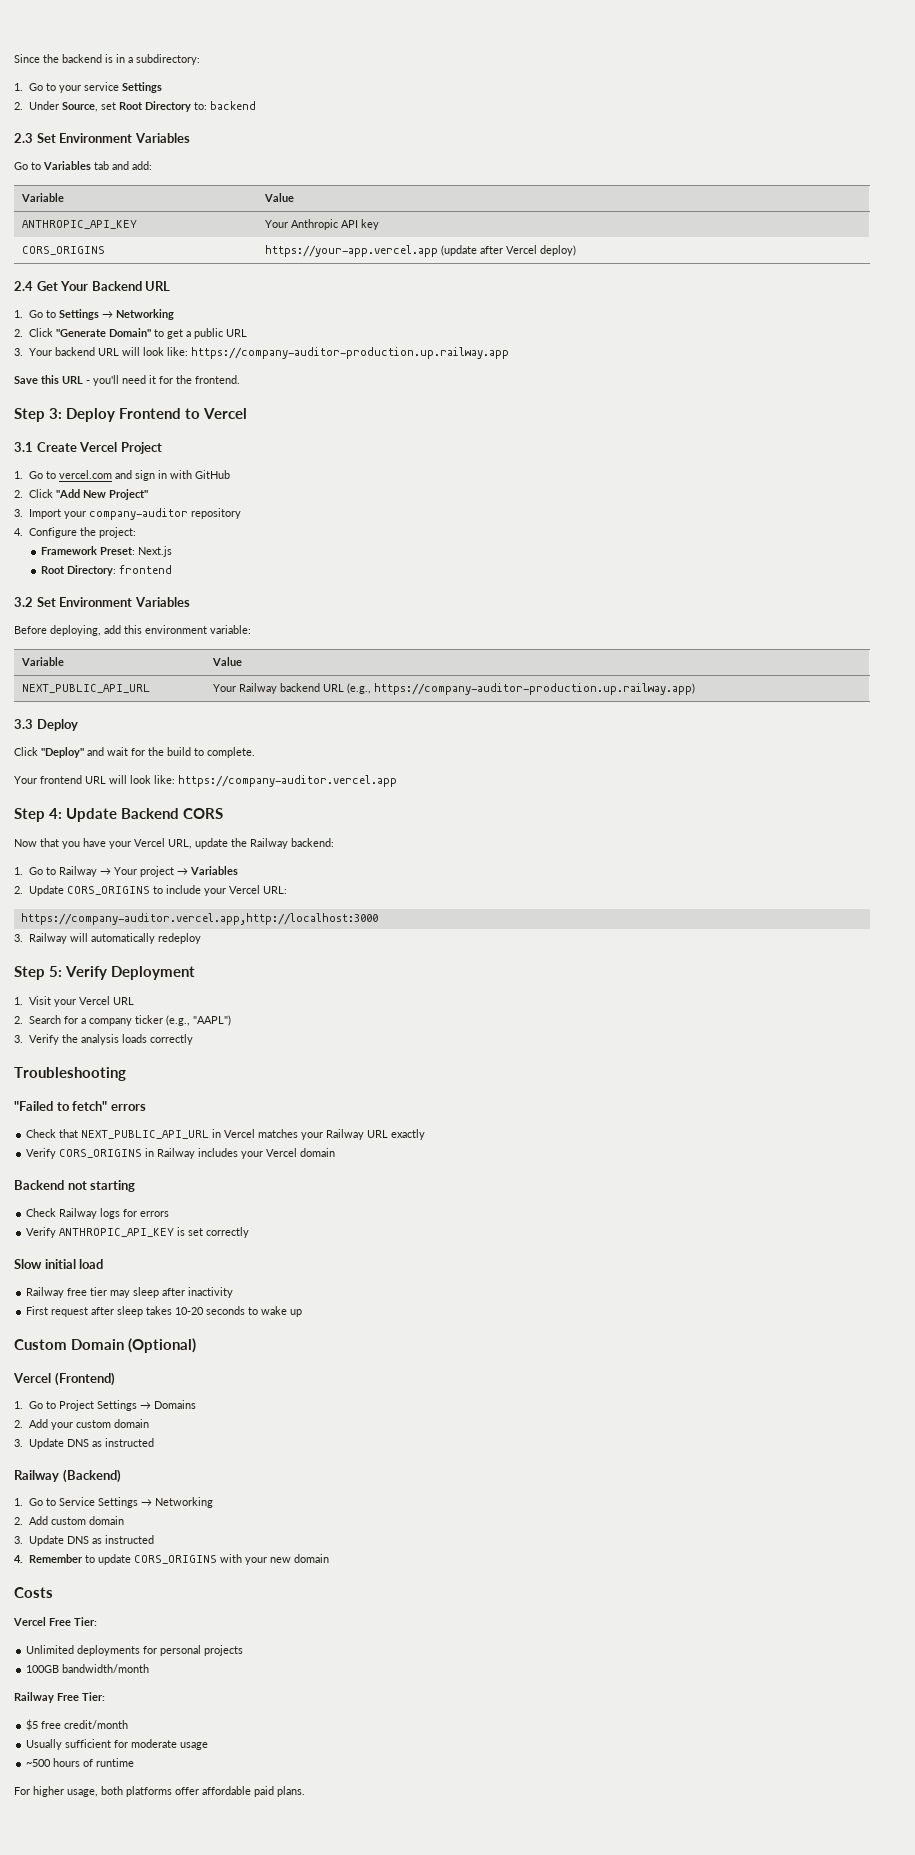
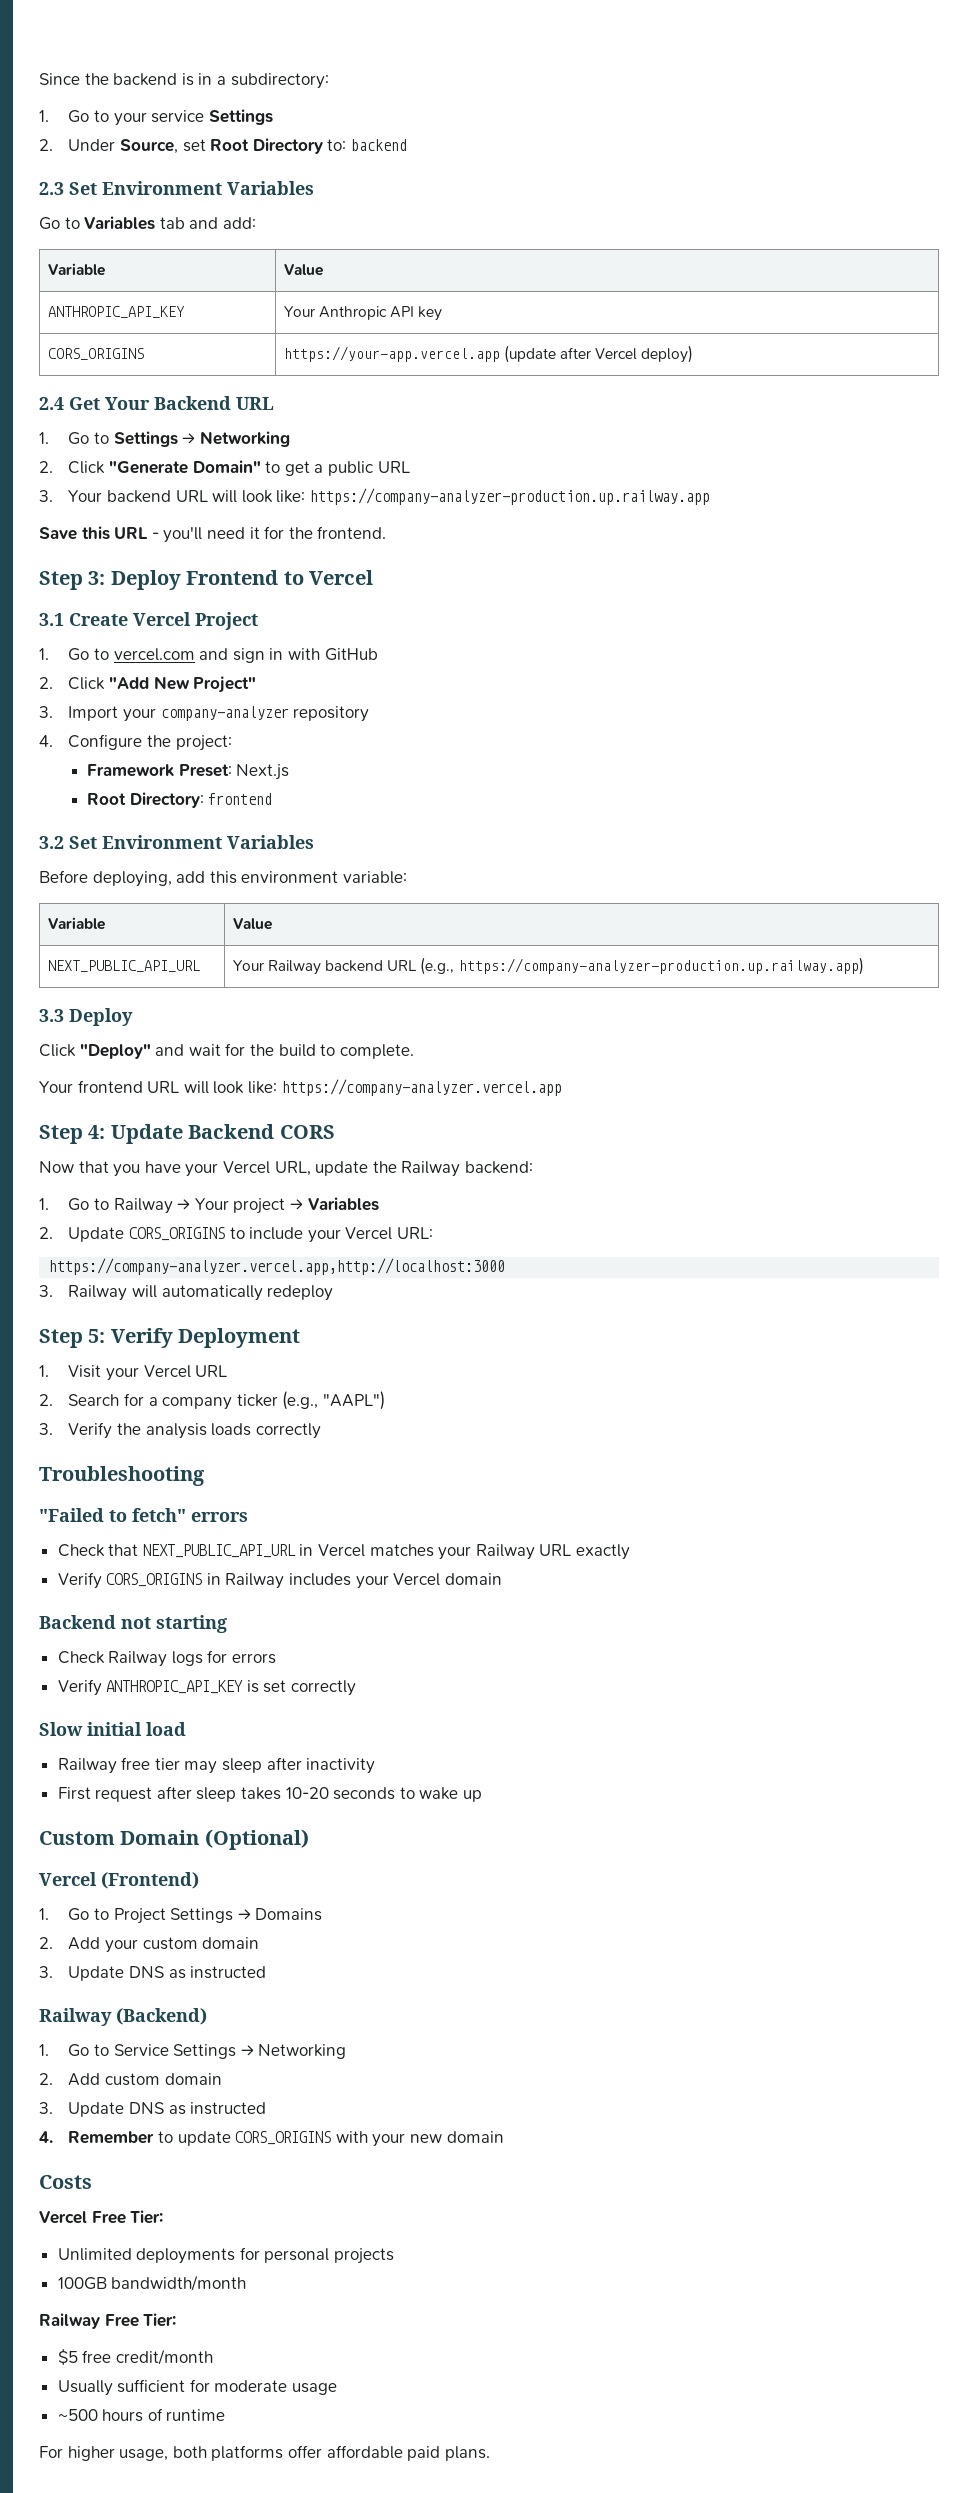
- 3. Your backend URL will look like: https://company-auditor-production.up.railway.app
+ 3. Your backend URL will look like: https://company-analyzer-production.up.railway.app
- 3. Import your company-auditor repository
+ 3. Import your company-analyzer repository
- NEXT_PUBLIC_API_URL | Your Railway backend URL (e.g., https://company-auditor-production.up.railway.app)
+ NEXT_PUBLIC_API_URL | Your Railway backend URL (e.g., https://company-analyzer-production.up.railway.app)
- Your frontend URL will look like: https://company-auditor.vercel.app
+ Your frontend URL will look like: https://company-analyzer.vercel.app
- https://company-auditor.vercel.app,http://localhost:3000
+ https://company-analyzer.vercel.app,http://localhost:3000

